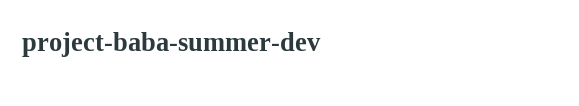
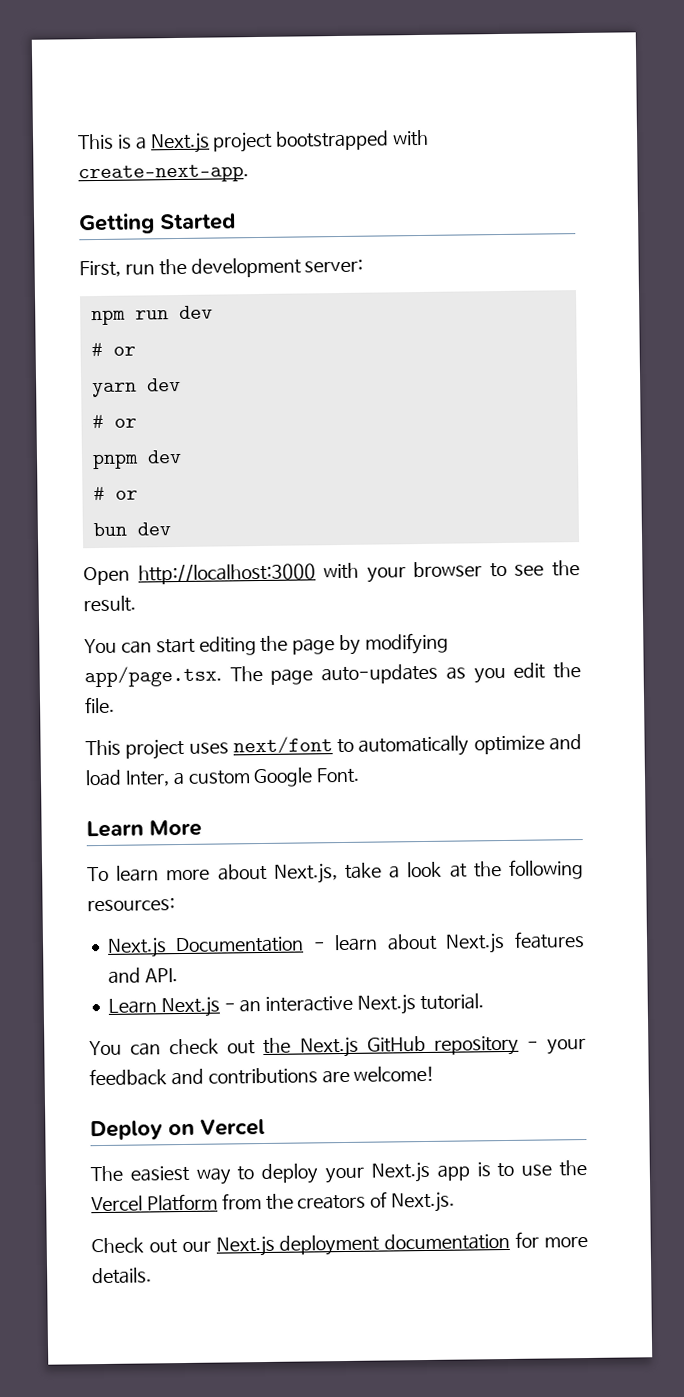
- project-baba-summer-dev
+ This is a Next.js project bootstrapped with create-next-app.
+ Getting Started
+ First, run the development server:
+ npm run dev
+ # or
+ yarn dev
+ # or
+ pnpm dev
+ # or
+ bun dev
+ Open http://localhost:3000 with your browser to see the result.
+ You can start editing the page by modifying app/page.tsx. The page auto-updates as you edit the file.
+ This project uses next/font to automatically optimize and load Inter, a custom Google Font.
+ Learn More
+ To learn more about Next.js, take a look at the following resources:
+ Next.js Documentation - learn about Next.js features and API.
+ Learn Next.js - an interactive Next.js tutorial.
+ You can check out the Next.js GitHub repository - your feedback and contributions are welcome!
+ Deploy on Vercel
+ The easiest way to deploy your Next.js app is to use the Vercel Platform from the creators of Next.js.
+ Check out our Next.js deployment documentation for more details.

